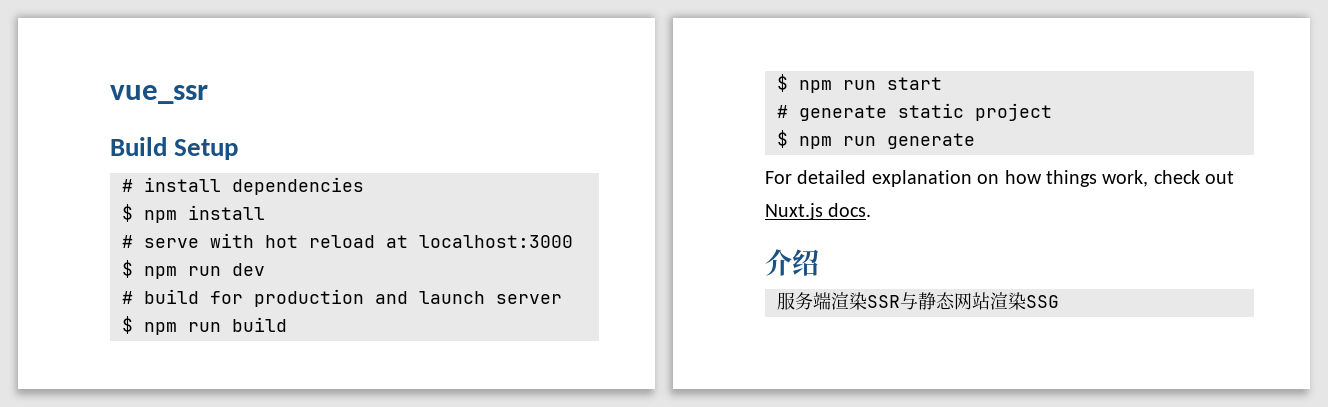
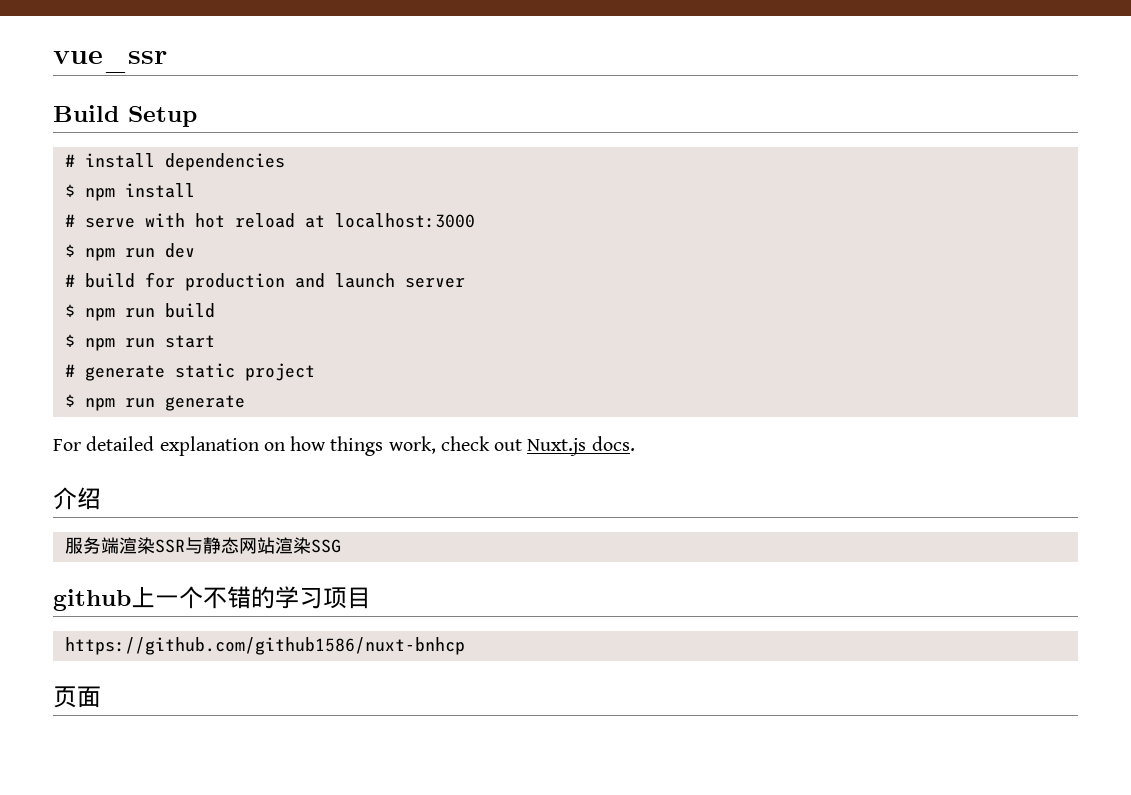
+ github上一个不错的学习项目
+ https://github.com/github1586/nuxt-bnhcp
+ 页面

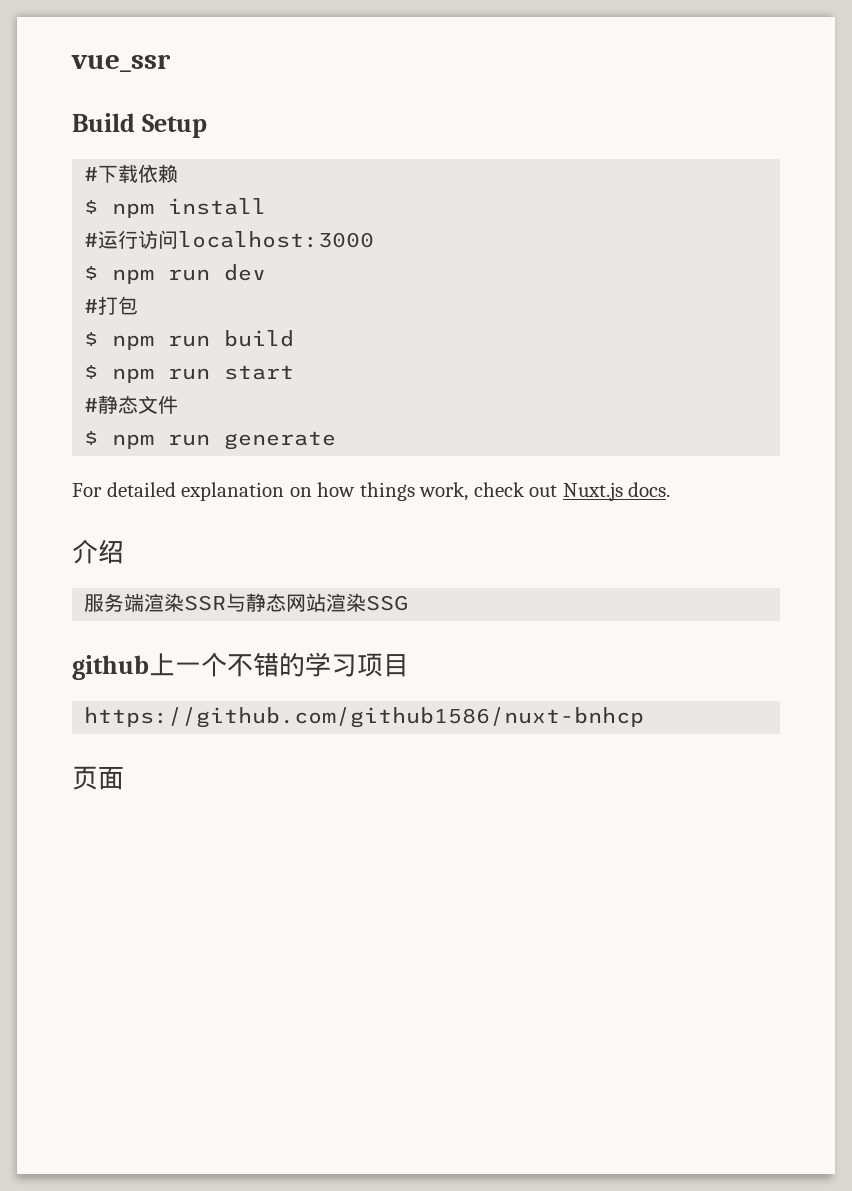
- # install dependencies
+ #下载依赖
- # serve with hot reload at localhost:3000
+ #运行访问localhost:3000
- # build for production and launch server
+ #打包
- # generate static project
+ #静态文件

